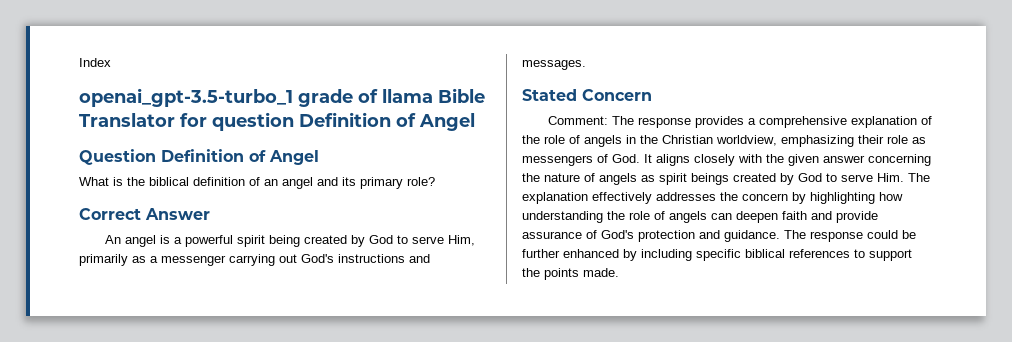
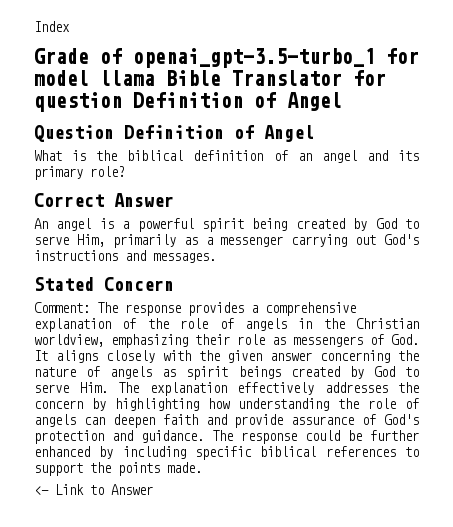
- openai_gpt-3.5-turbo_1 grade of llama Bible Translator for question Definition of Angel
+ Grade of openai_gpt-3.5-turbo_1 for model llama Bible Translator for question Definition of Angel
+ <- Link to Answer

